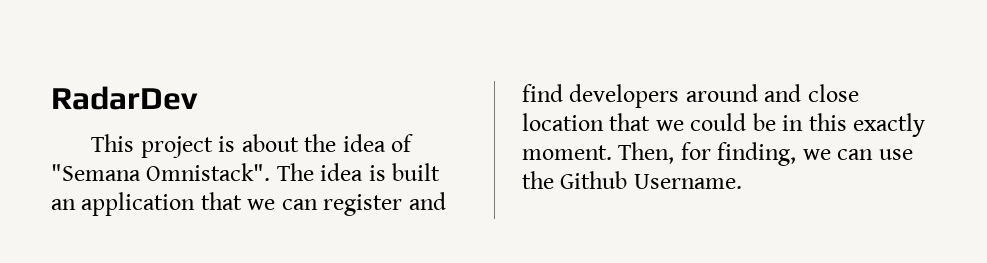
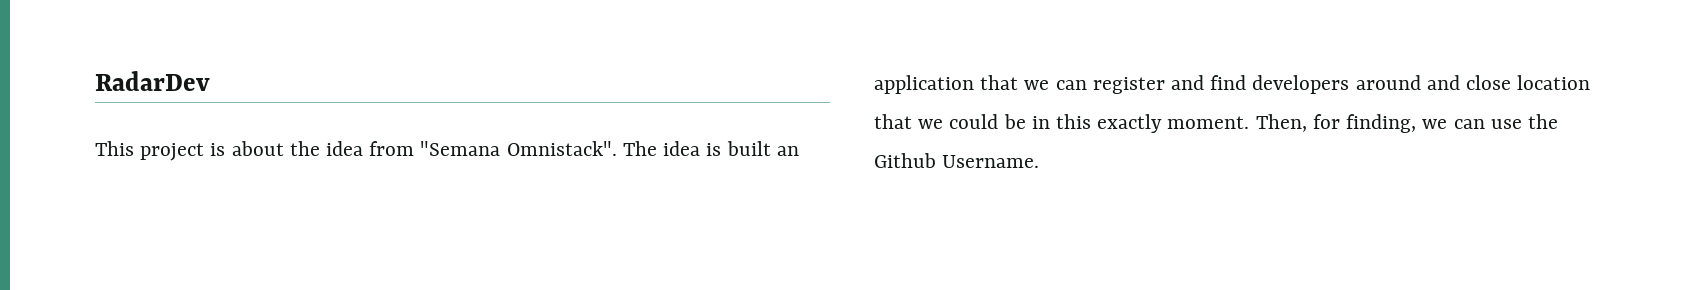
- This project is about the idea of "Semana Omnistack".
+ This project is about the idea from "Semana Omnistack".

